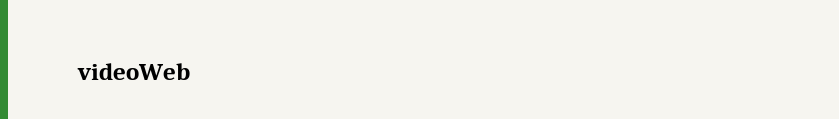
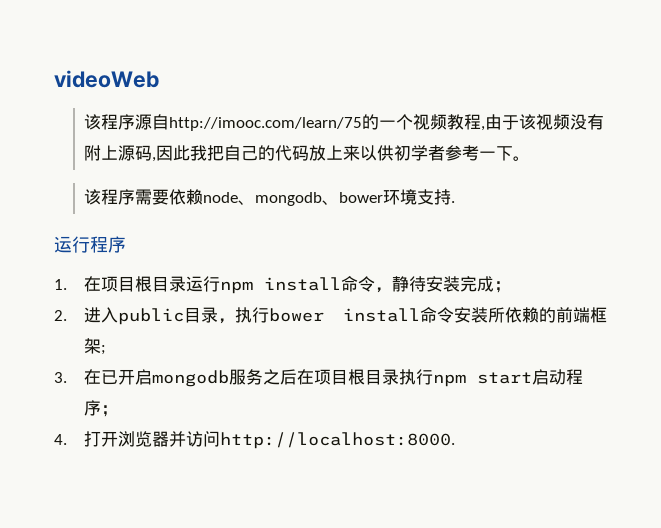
+ 该程序源自http://imooc.com/learn/75的一个视频教程,由于该视频没有附上源码,因此我把自己的代码放上来以供初学者参考一下。
+ 该程序需要依赖node、mongodb、bower环境支持.
+ 运行程序
+ 1.在项目根目录运行npm install命令，静待安装完成；
+ 2.进入public目录，执行bower install命令安装所依赖的前端框架;
+ 3.在已开启mongodb服务之后在项目根目录执行npm start启动程序；
+ 4.打开浏览器并访问http://localhost:8000.

